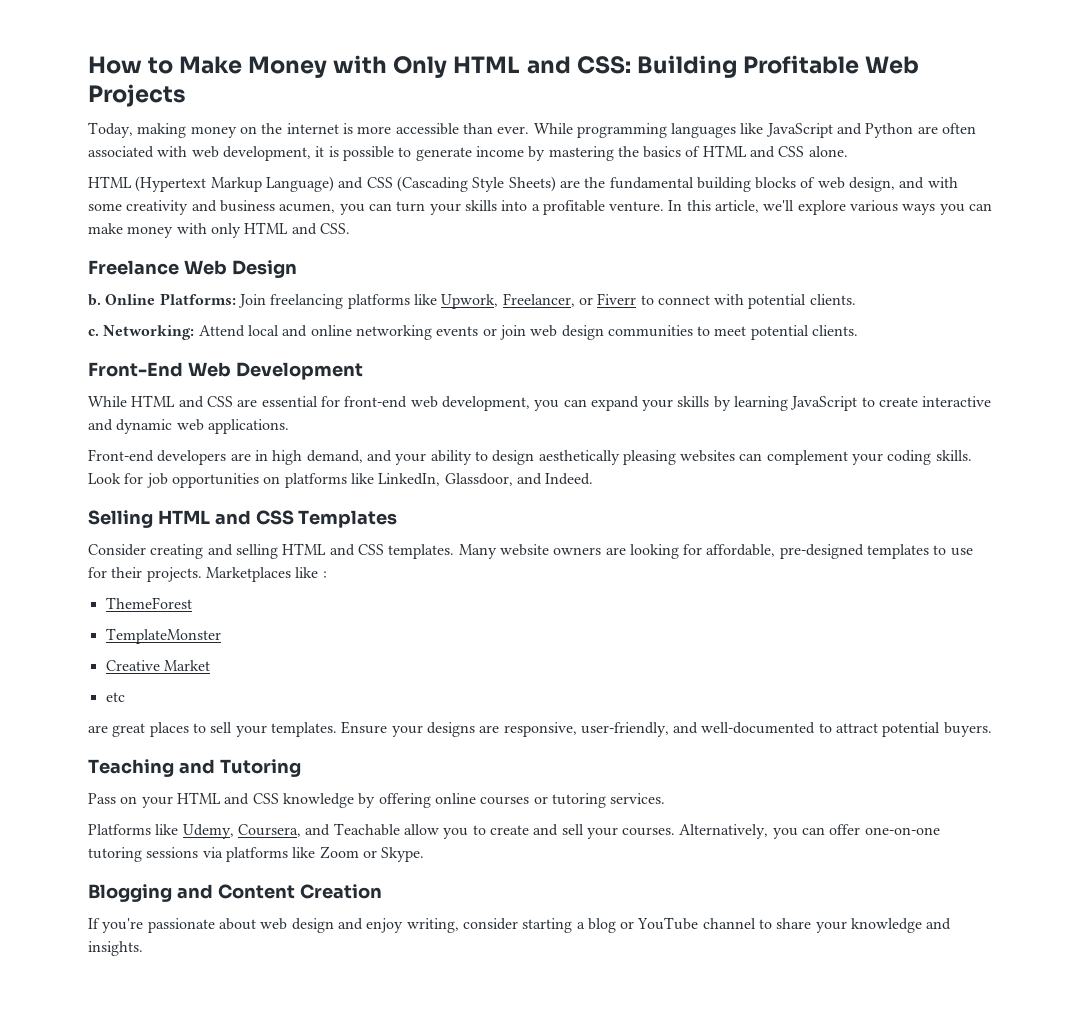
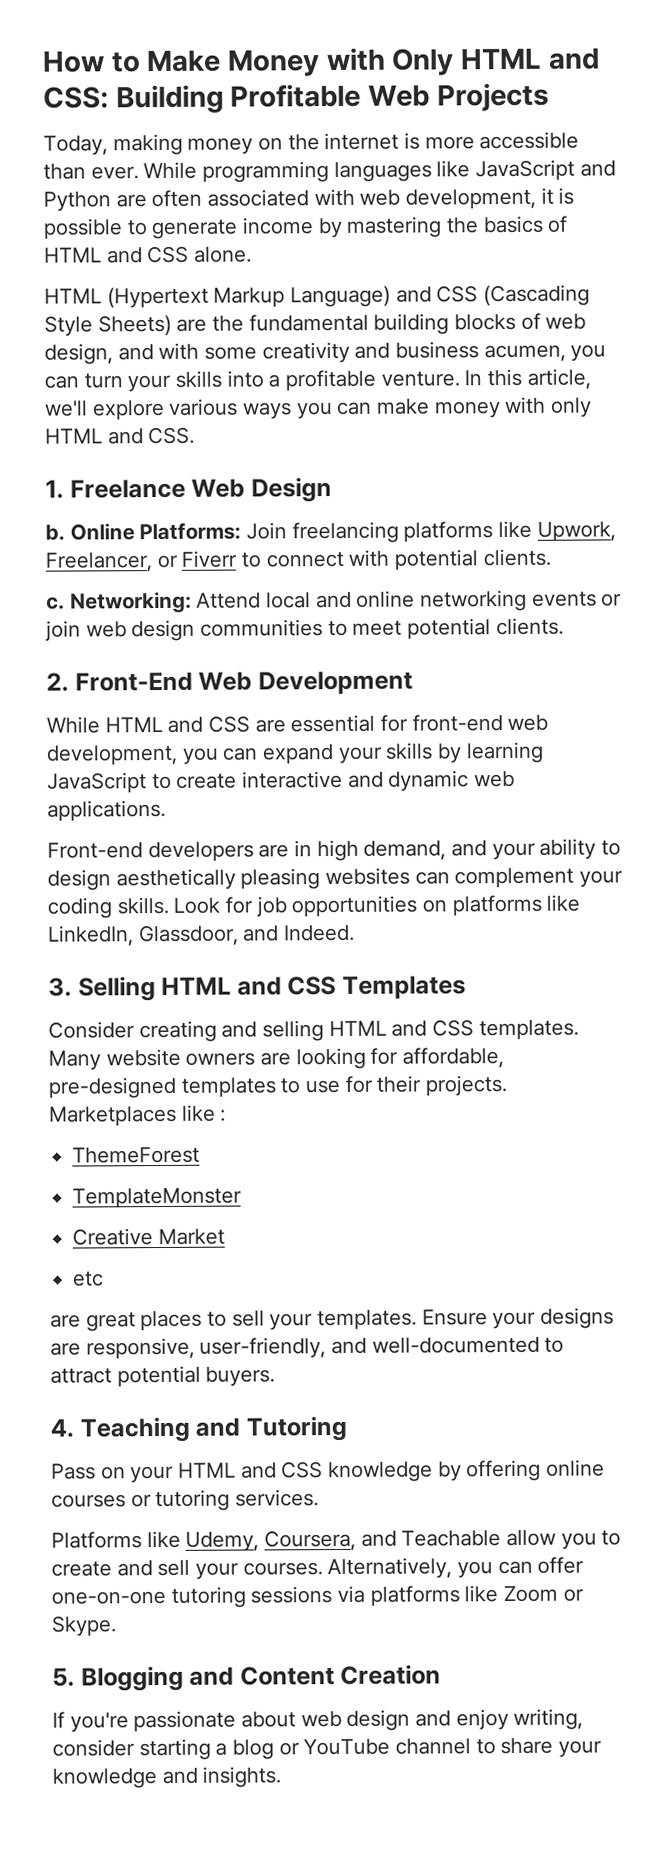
- Freelance Web Design
+ 1. Freelance Web Design
- Front-End Web Development
+ 2. Front-End Web Development
- Selling HTML and CSS Templates
+ 3. Selling HTML and CSS Templates
- Teaching and Tutoring
+ 4. Teaching and Tutoring
- Blogging and Content Creation
+ 5. Blogging and Content Creation

